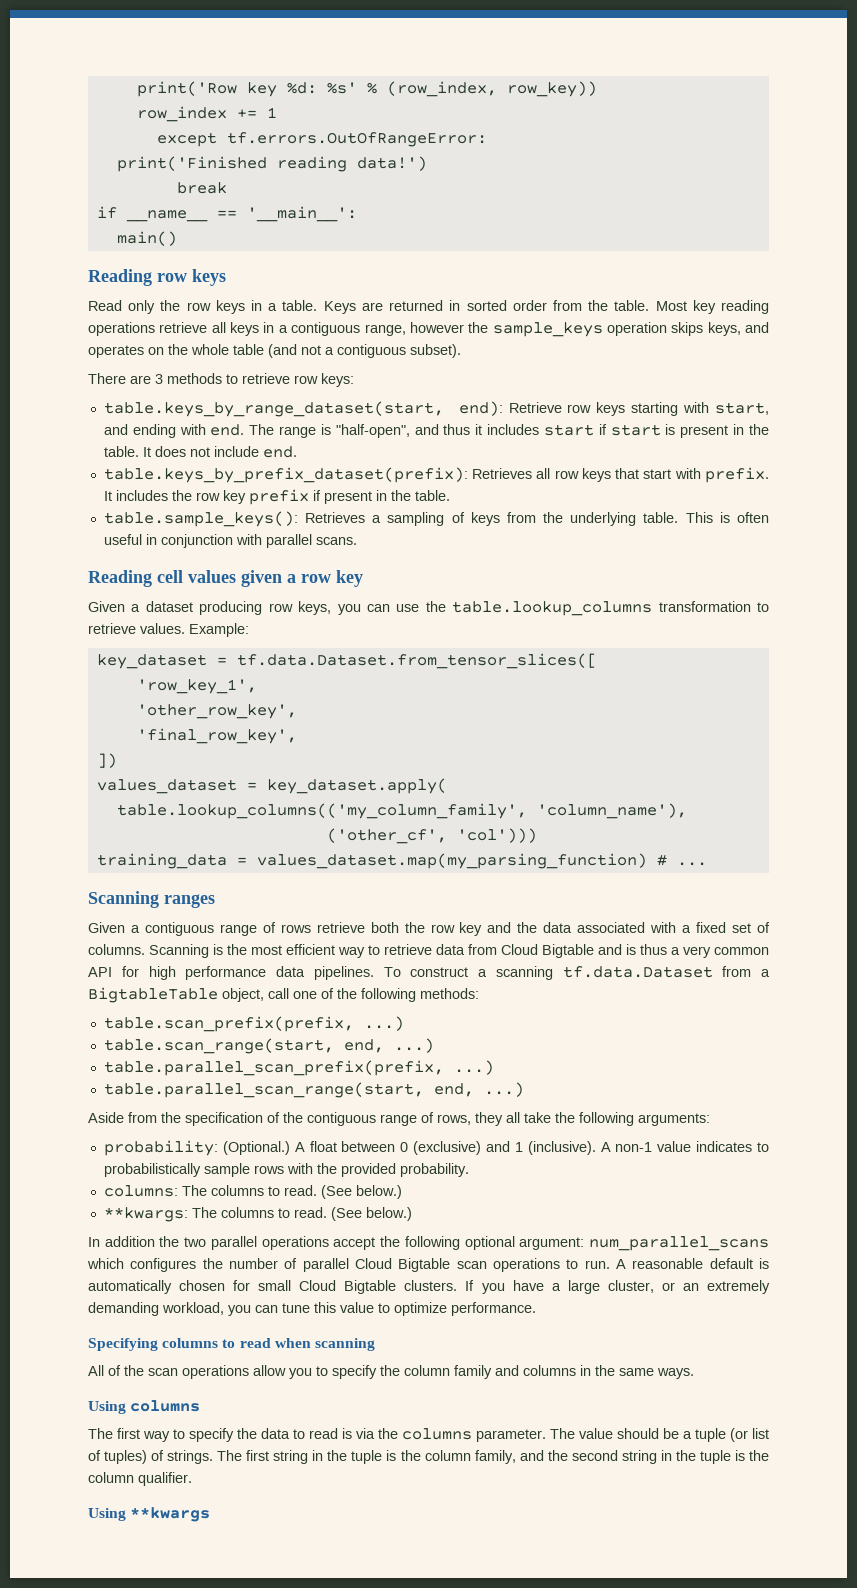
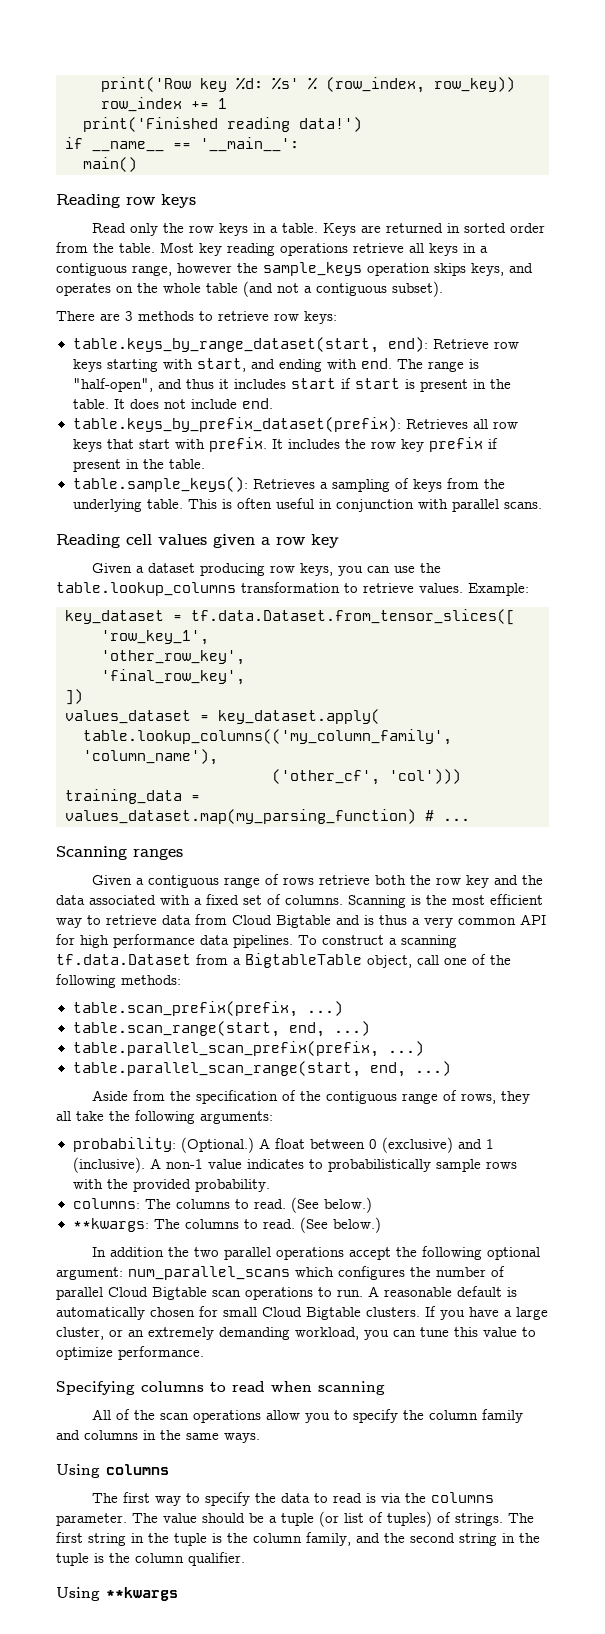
- except tf.errors.OutOfRangeError:
- break

